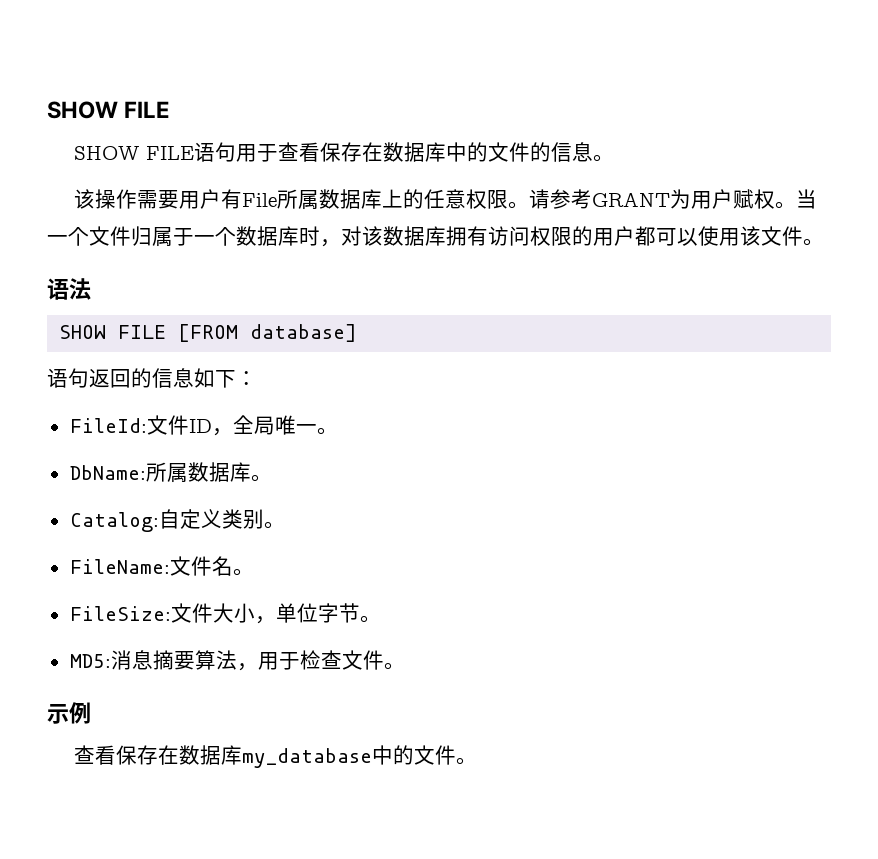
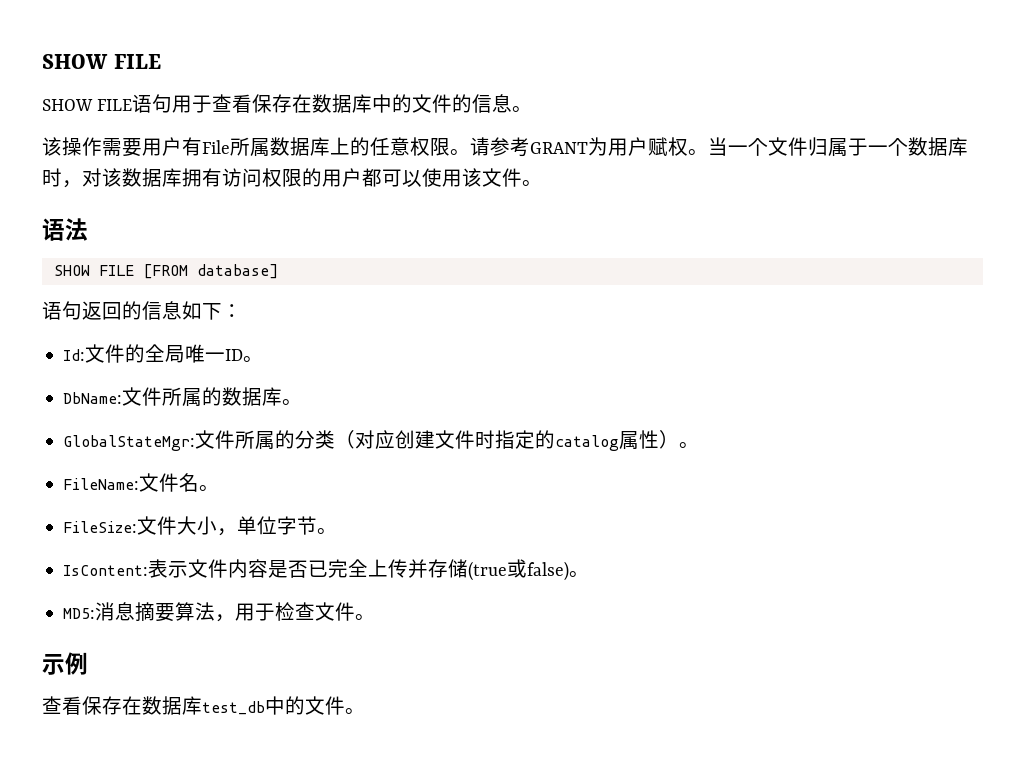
- FileId:文件ID，全局唯一。
+ Id:文件的全局唯一ID。
- DbName:所属数据库。
+ DbName:文件所属的数据库。
- Catalog:自定义类别。
+ GlobalStateMgr:文件所属的分类（对应创建文件时指定的catalog属性）。
+ IsContent:表示文件内容是否已完全上传并存储(true或false)。
- 查看保存在数据库my_database中的文件。
+ 查看保存在数据库test_db中的文件。

